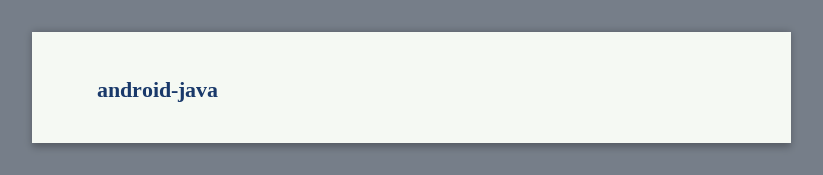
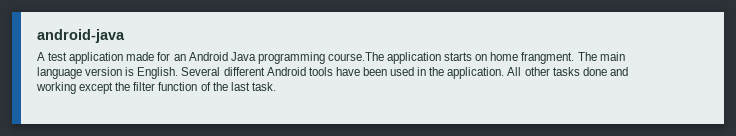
+ A test application made for an Android Java programming course.The application starts on home frangment. The main language version is English. Several different Android tools have been used in the application. All other tasks done and working except the filter function of the last task.

